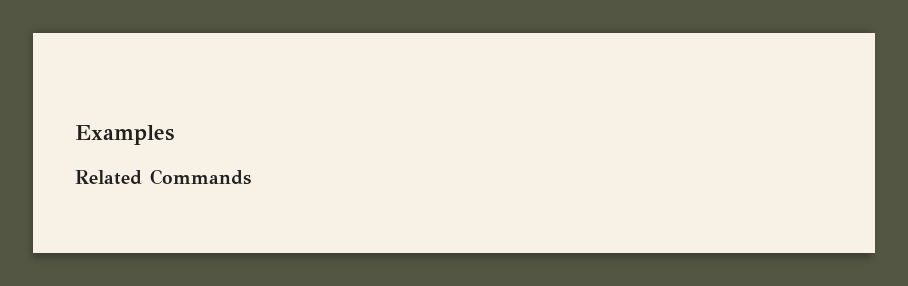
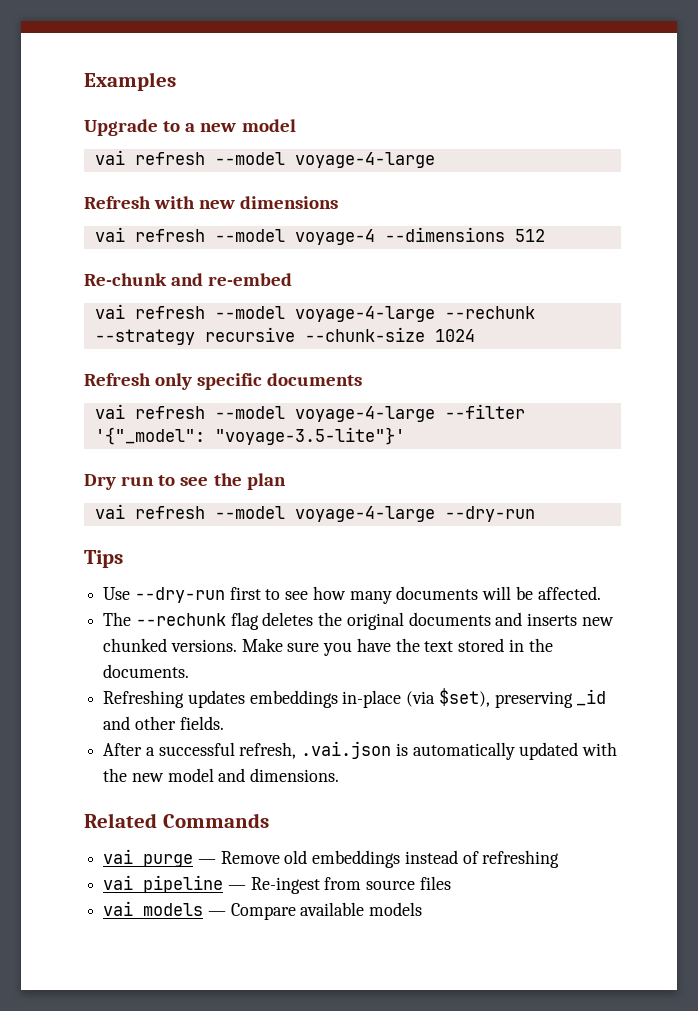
+ Upgrade to a new model
+ vai refresh --model voyage-4-large
+ Refresh with new dimensions
+ vai refresh --model voyage-4 --dimensions 512
+ Re-chunk and re-embed
+ vai refresh --model voyage-4-large --rechunk --strategy recursive --chunk-size 1024
+ Refresh only specific documents
+ vai refresh --model voyage-4-large --filter '{"_model": "voyage-3.5-lite"}'
+ Dry run to see the plan
+ vai refresh --model voyage-4-large --dry-run
+ Tips
+ Use --dry-run first to see how many documents will be affected.
+ The --rechunk flag deletes the original documents and inserts new chunked versions. Make sure you have the text stored in the documents.
+ Refreshing updates embeddings in-place (via $set), preserving _id and other fields.
+ After a successful refresh, .vai.json is automatically updated with the new model and dimensions.
  Related Commands
+ vai purge — Remove old embeddings instead of refreshing
+ vai pipeline — Re-ingest from source files
+ vai models — Compare available models

